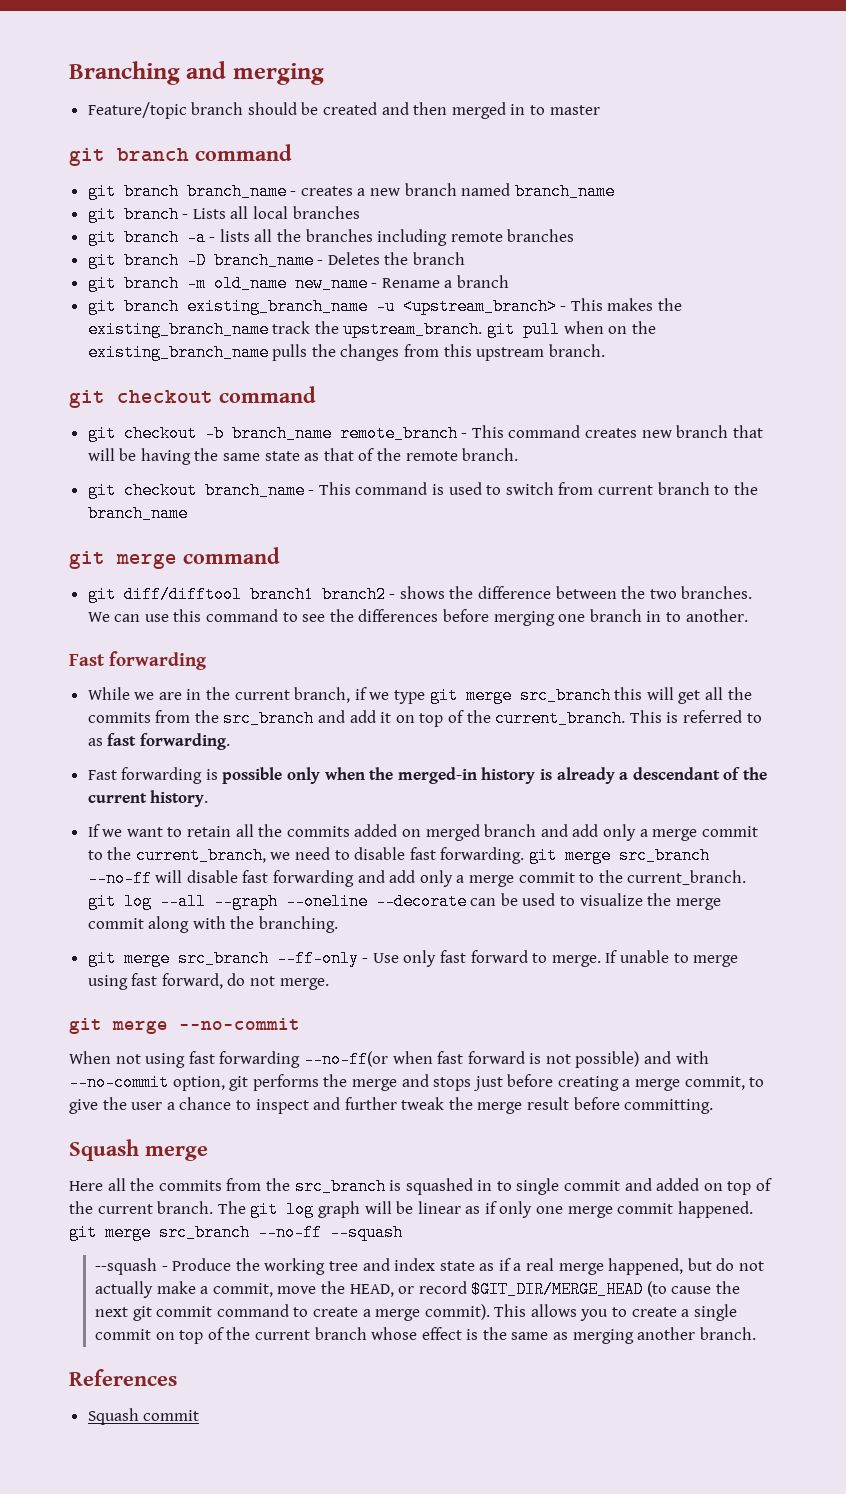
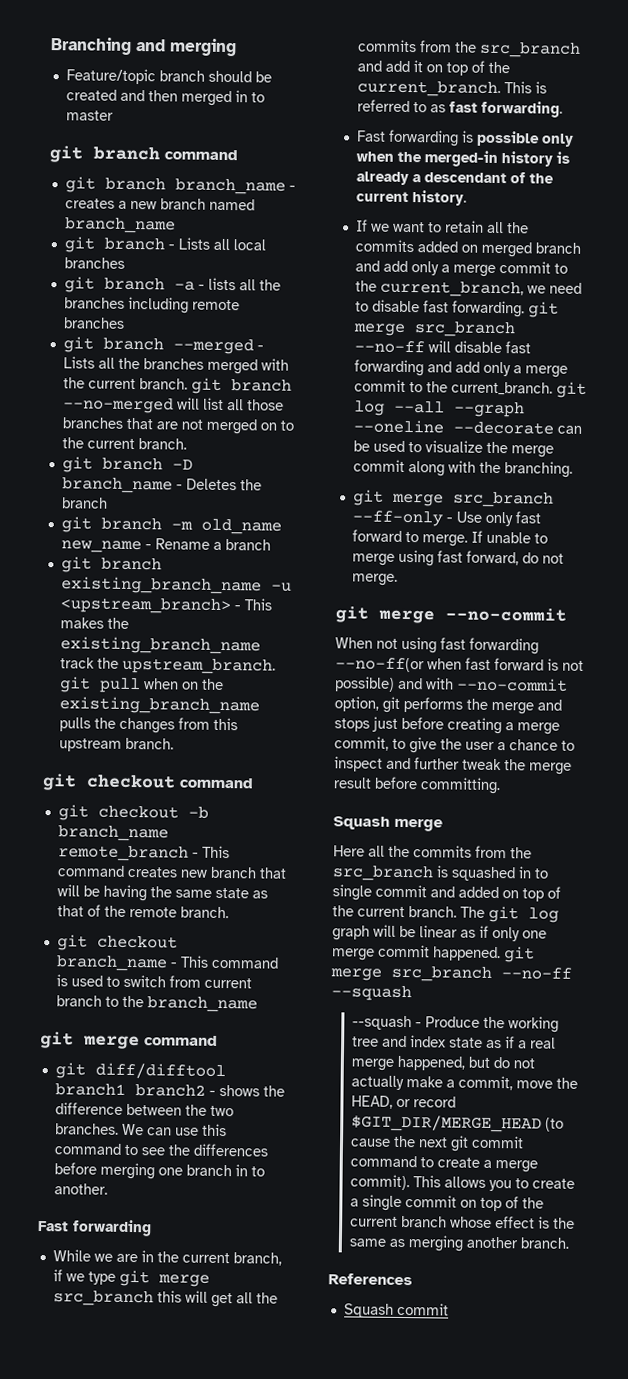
+ git branch --merged - Lists all the branches merged with the current branch. git branch --no-merged will list all those branches that are not merged on to the current branch.

